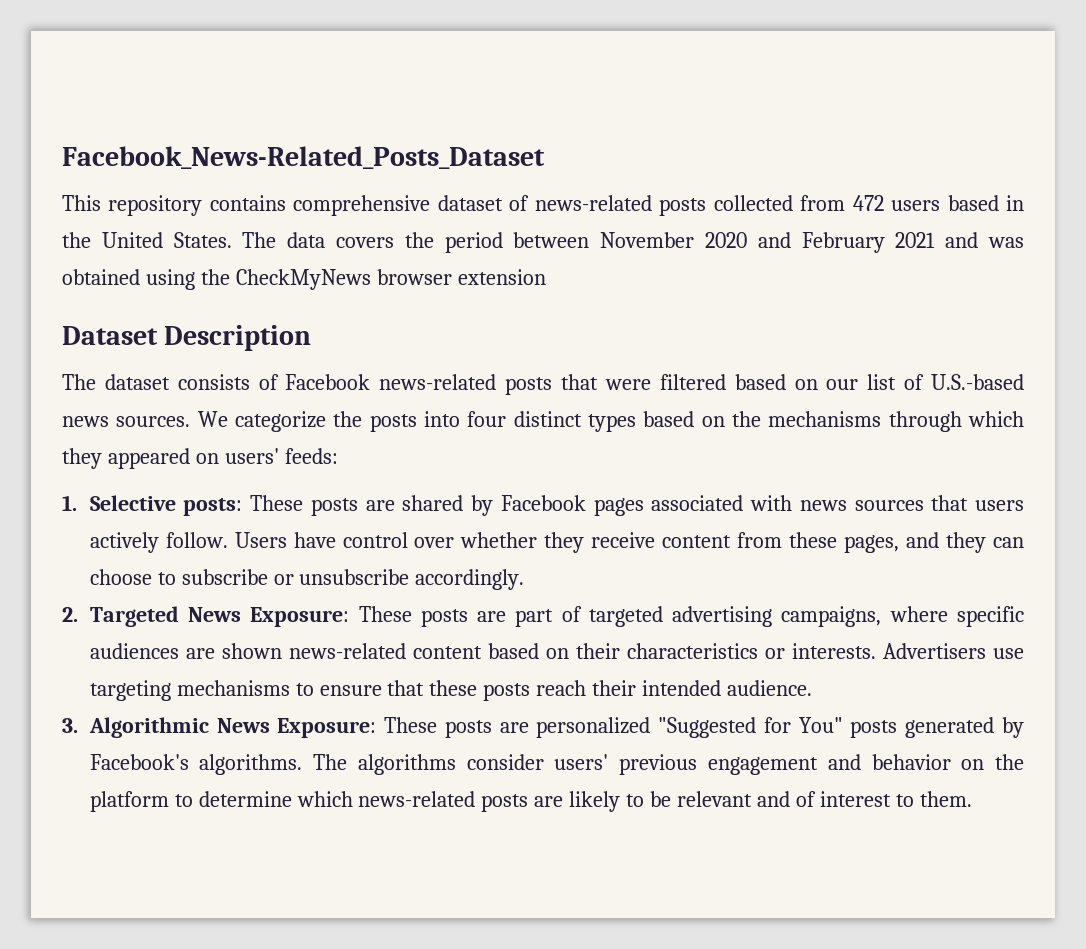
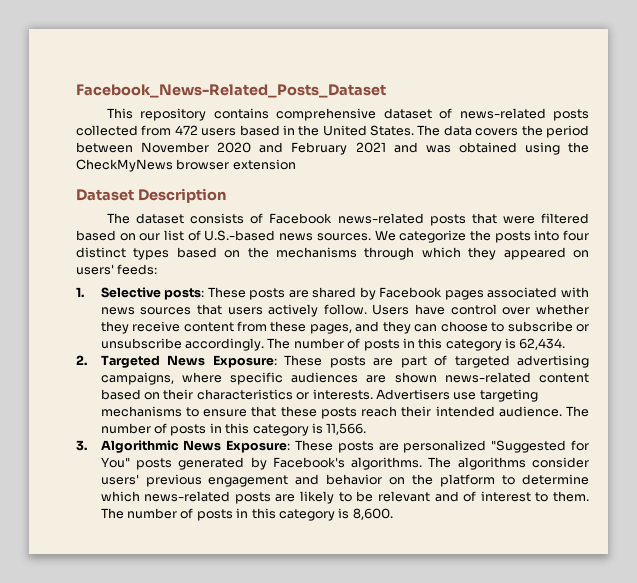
+ The number of posts in this category is 62,434.
+ The number of posts in this category is 11,566.
+ The number of posts in this category is 8,600.

